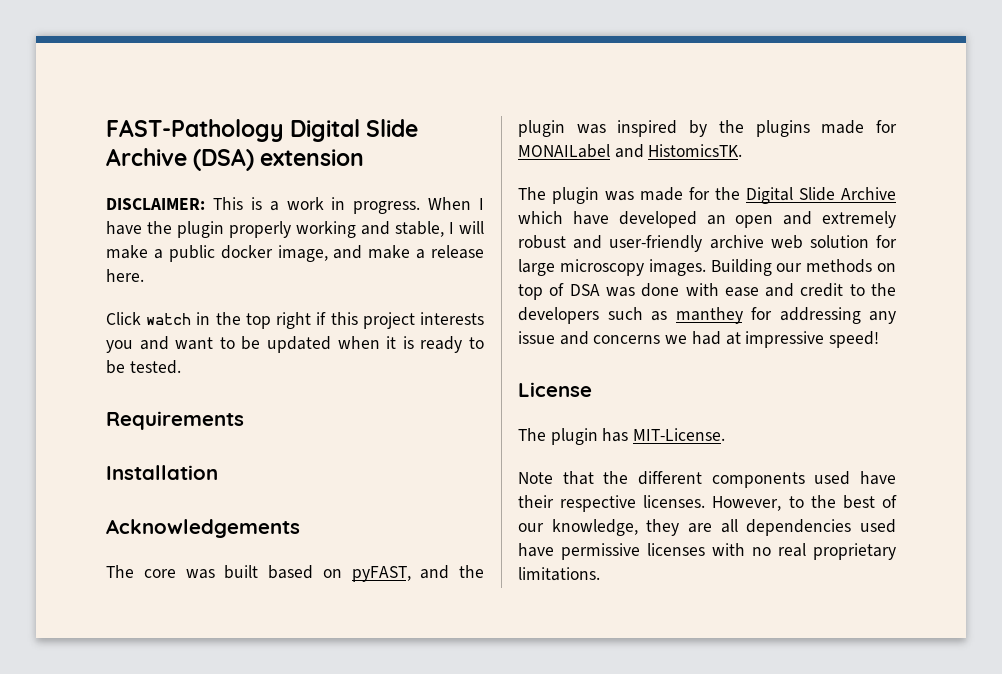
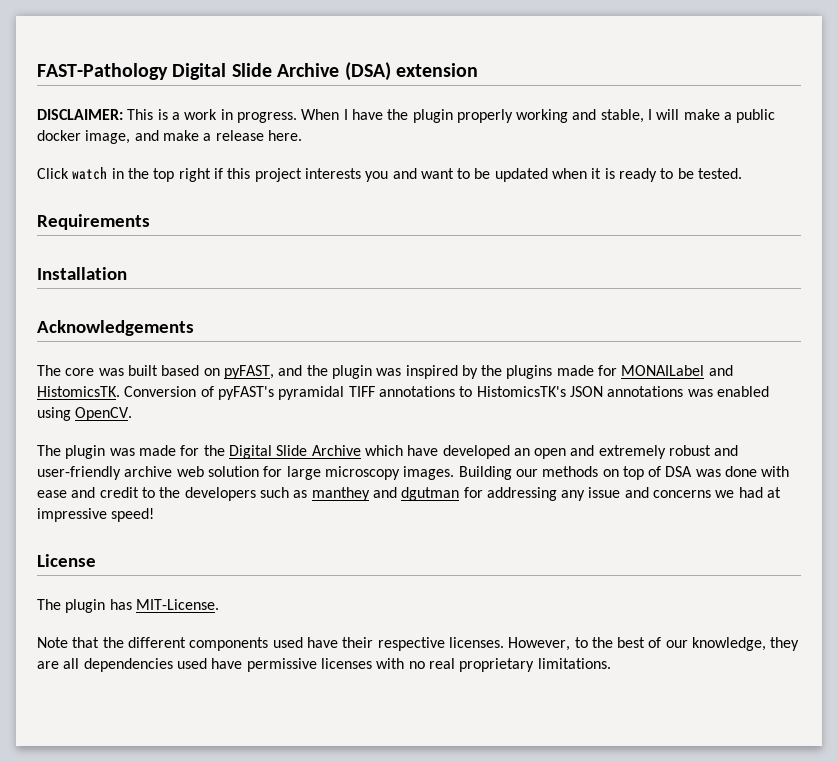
+ Conversion of pyFAST's pyramidal TIFF annotations to HistomicsTK's JSON annotations was enabled using OpenCV.
- Building our methods on top of DSA was done with ease and credit to the developers such as manthey for addressing any issue and concerns we had at impressive speed!
+ Building our methods on top of DSA was done with ease and credit to the developers such as manthey and dgutman for addressing any issue and concerns we had at impressive speed!

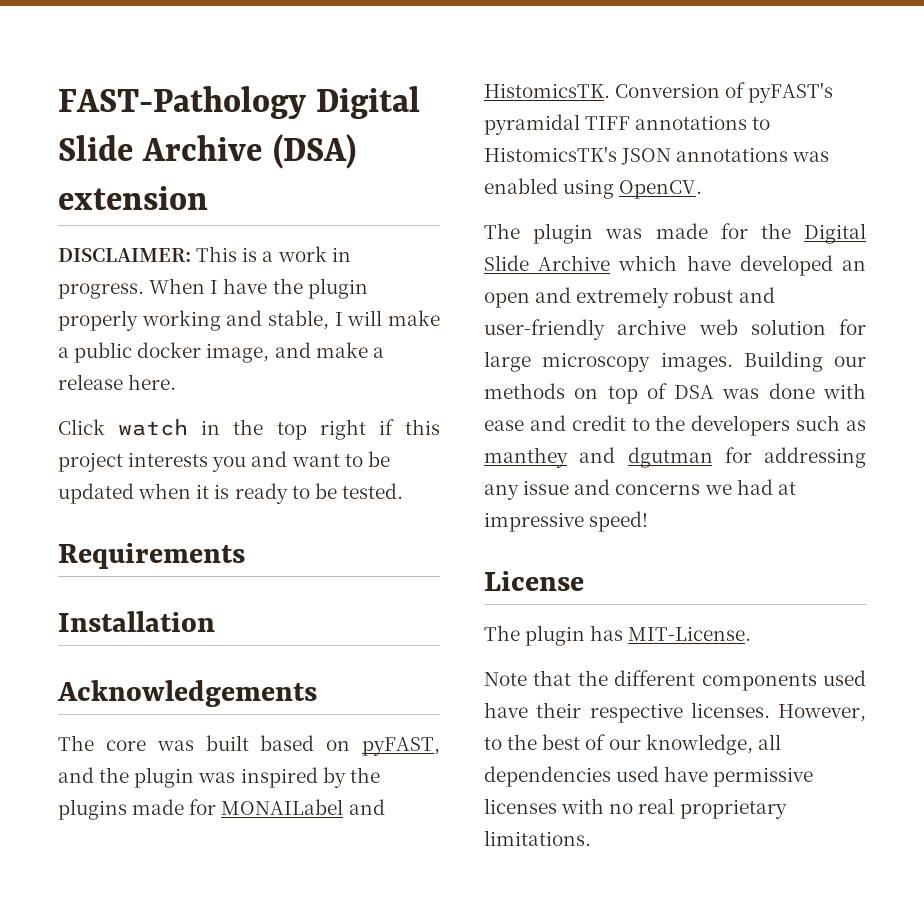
- However, to the best of our knowledge, they are all dependencies used have permissive licenses with no real proprietary limitations.
+ However, to the best of our knowledge, all dependencies used have permissive licenses with no real proprietary limitations.

